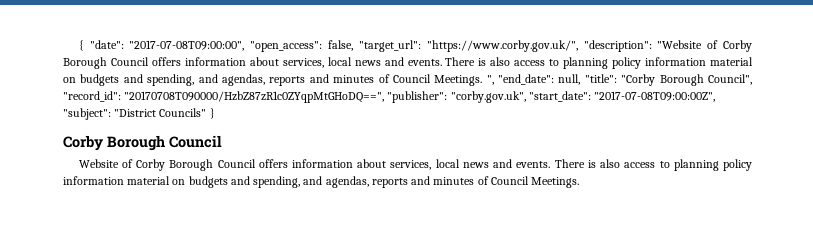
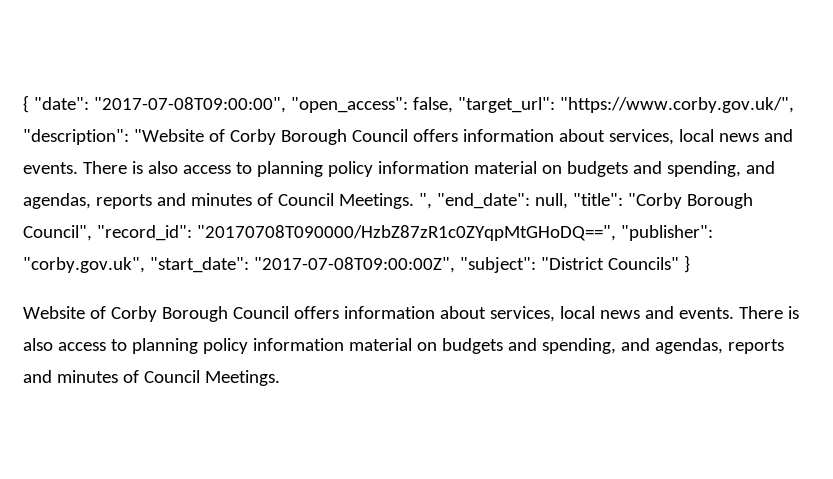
  ", "end_date": null, "title": "Corby Borough Council", "record_id": "20170708T090000/HzbZ87zR1c0ZYqpMtGHoDQ==", "publisher": "corby.gov.uk", "start_date": "2017-07-08T09:00:00Z", "subject": "District Councils" }
- Corby Borough Council

